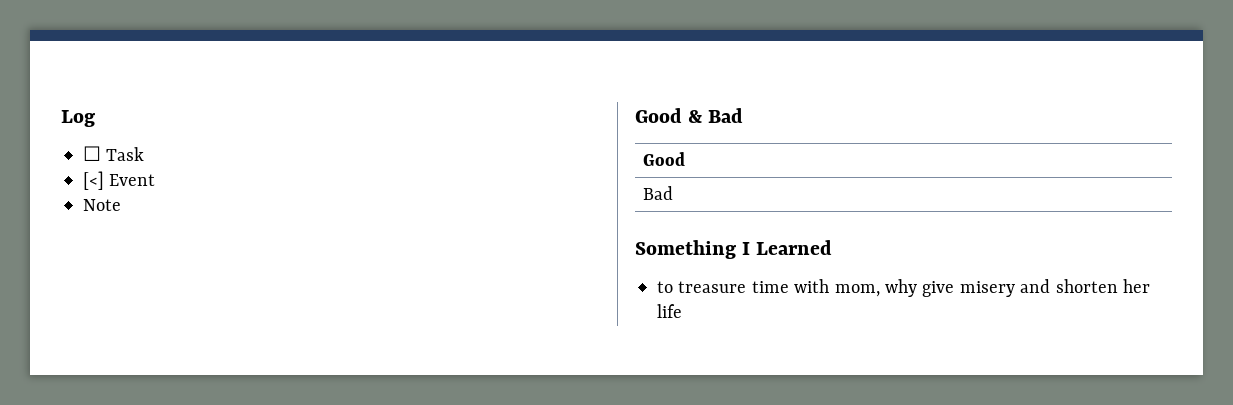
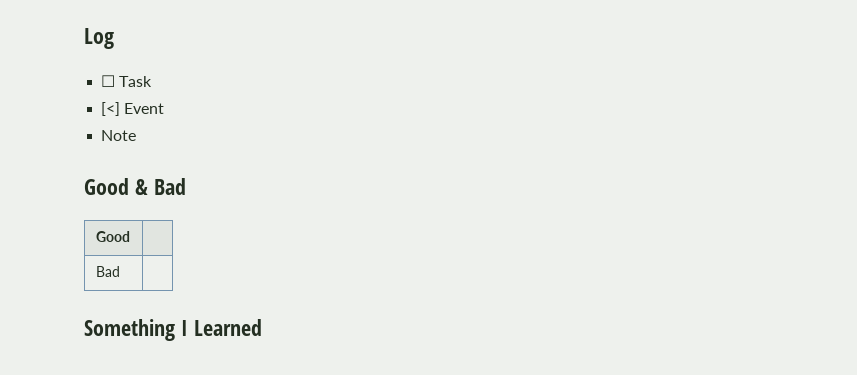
- to treasure time with mom, why give misery and shorten her life

